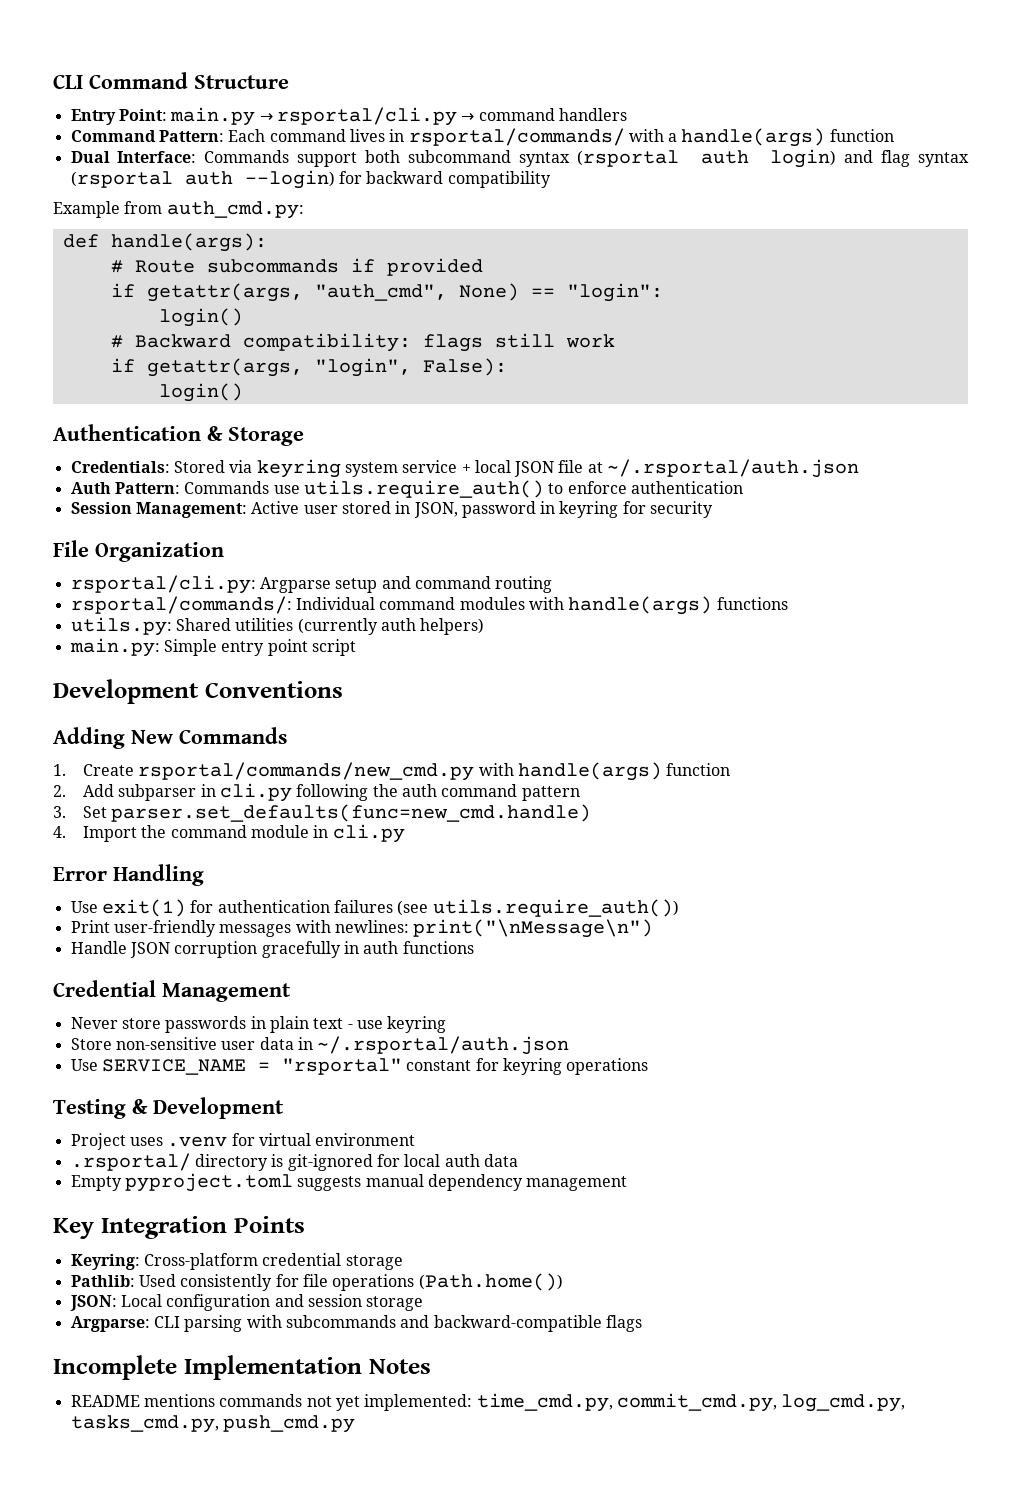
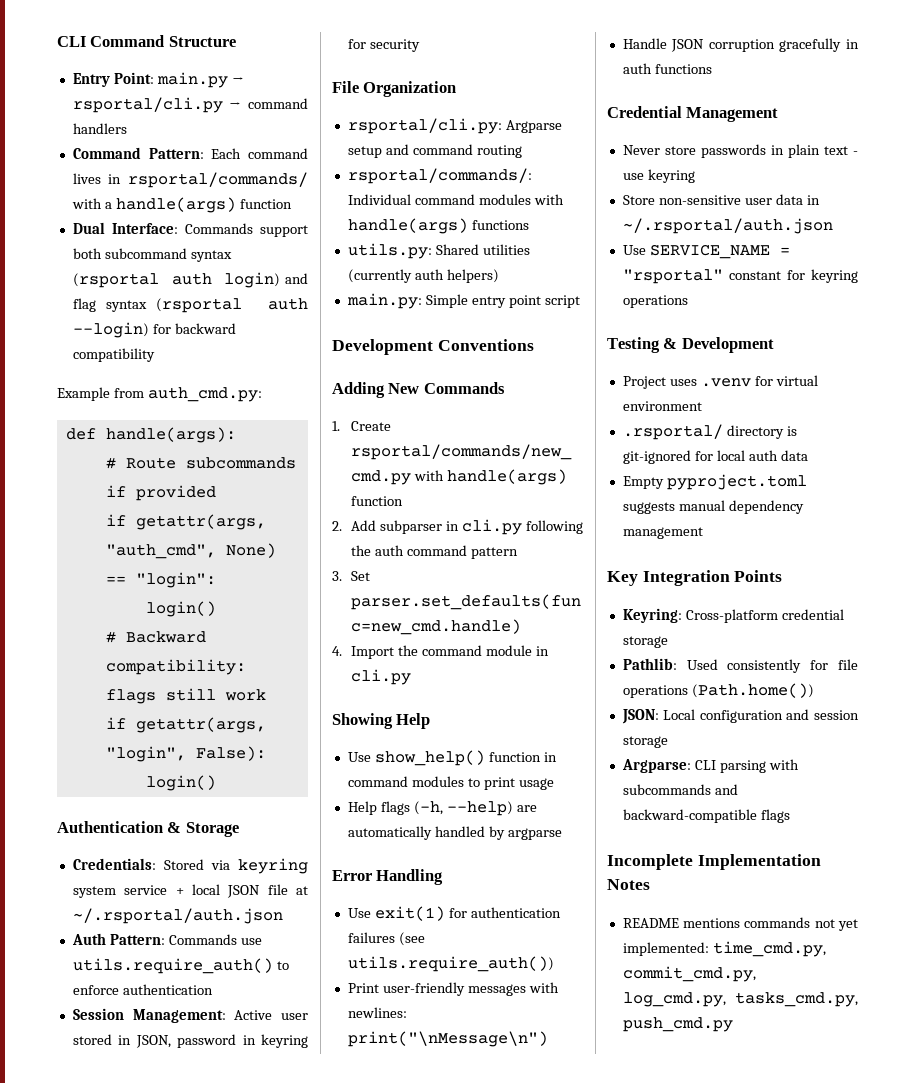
+ Showing Help
+ Use show_help() function in command modules to print usage
+ Help flags (-h, --help) are automatically handled by argparse

